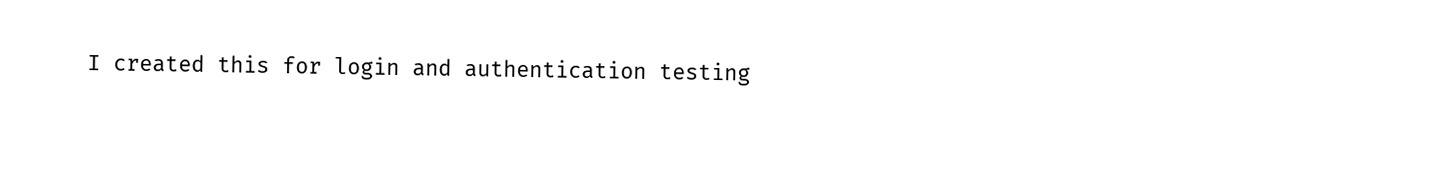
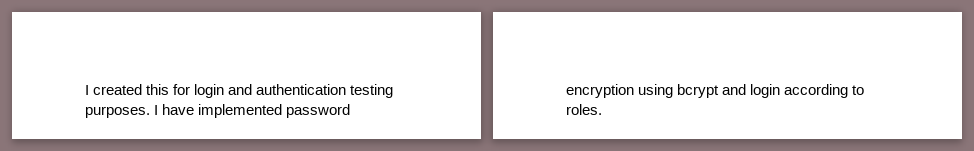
- I created this for login and authentication testing
+ I created this for login and authentication testing purposes. I have implemented password encryption using bcrypt and login according to roles.

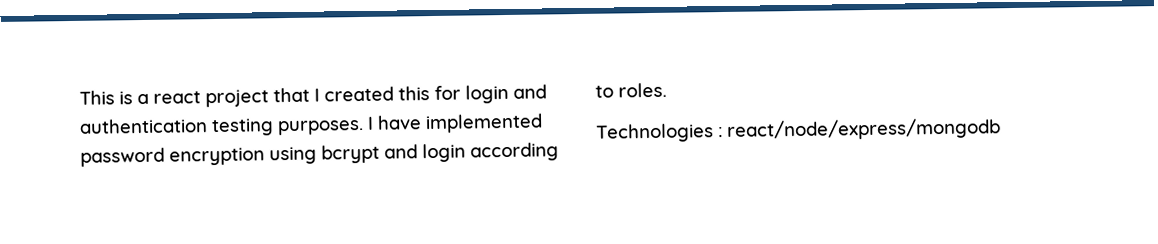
- I created this for login and authentication testing purposes.
+ This is a react project that I created this for login and authentication testing purposes.
+ Technologies : react/node/express/mongodb

